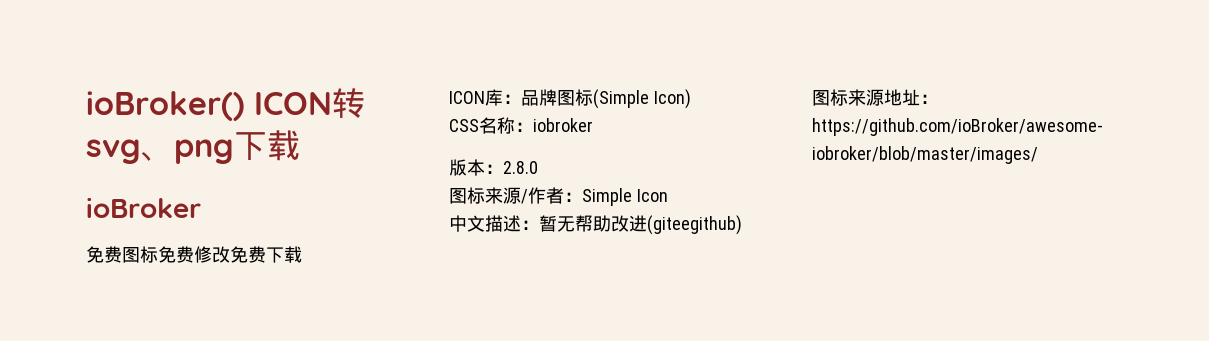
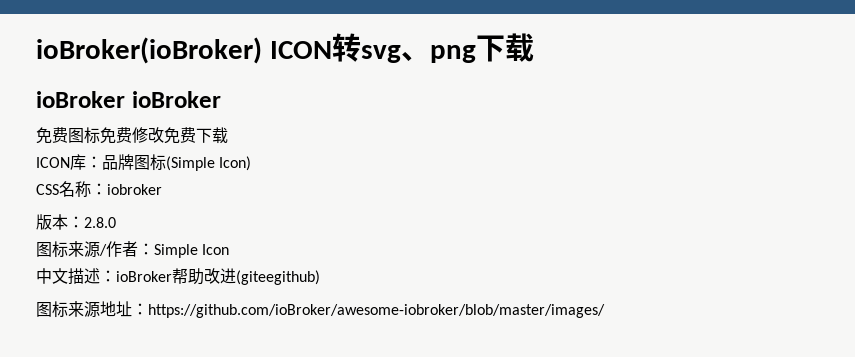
- ioBroker() ICON转svg、png下载
+ ioBroker(ioBroker) ICON转svg、png下载
- ioBroker
+ ioBroker ioBroker
- 中文描述：暂无帮助改进(giteegithub)
+ 中文描述：ioBroker帮助改进(giteegithub)

